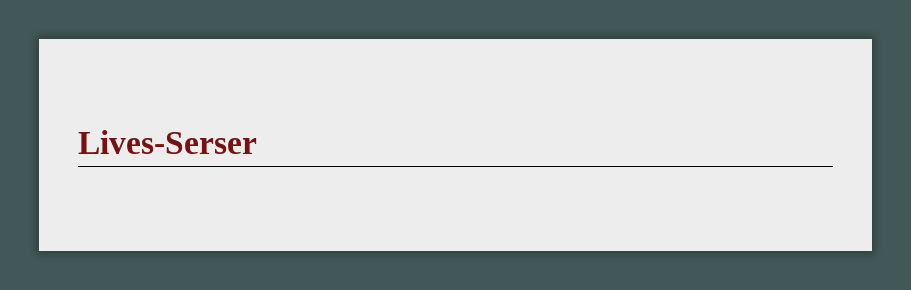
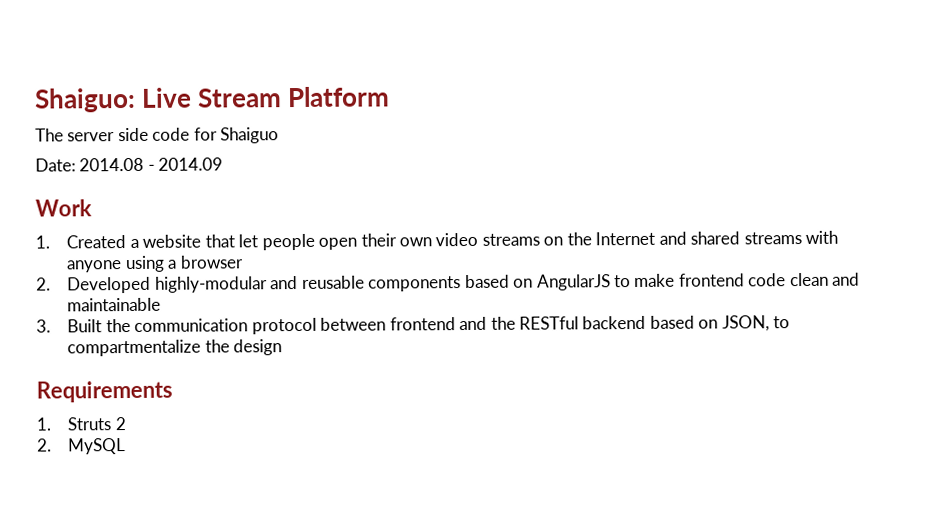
- Lives-Serser
+ Shaiguo: Live Stream Platform
+ The server side code for Shaiguo
+ Date: 2014.08 - 2014.09
+ Work
+ 1. Created a website that let people open their own video streams on the Internet and shared streams with anyone using a browser
+ 2. Developed highly-modular and reusable components based on AngularJS to make frontend code clean and maintainable
+ 3. Built the communication protocol between frontend and the RESTful backend based on JSON, to compartmentalize the design
+ Requirements
+ 1. Struts 2
+ 2. MySQL

